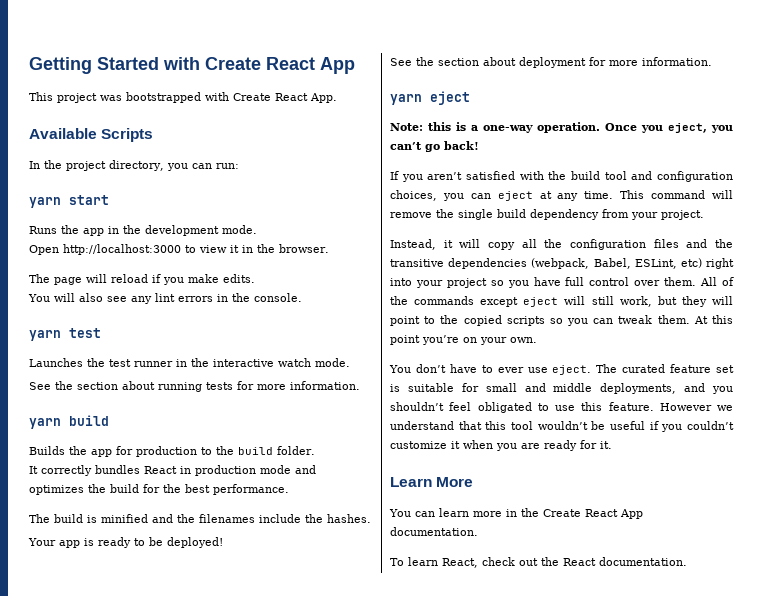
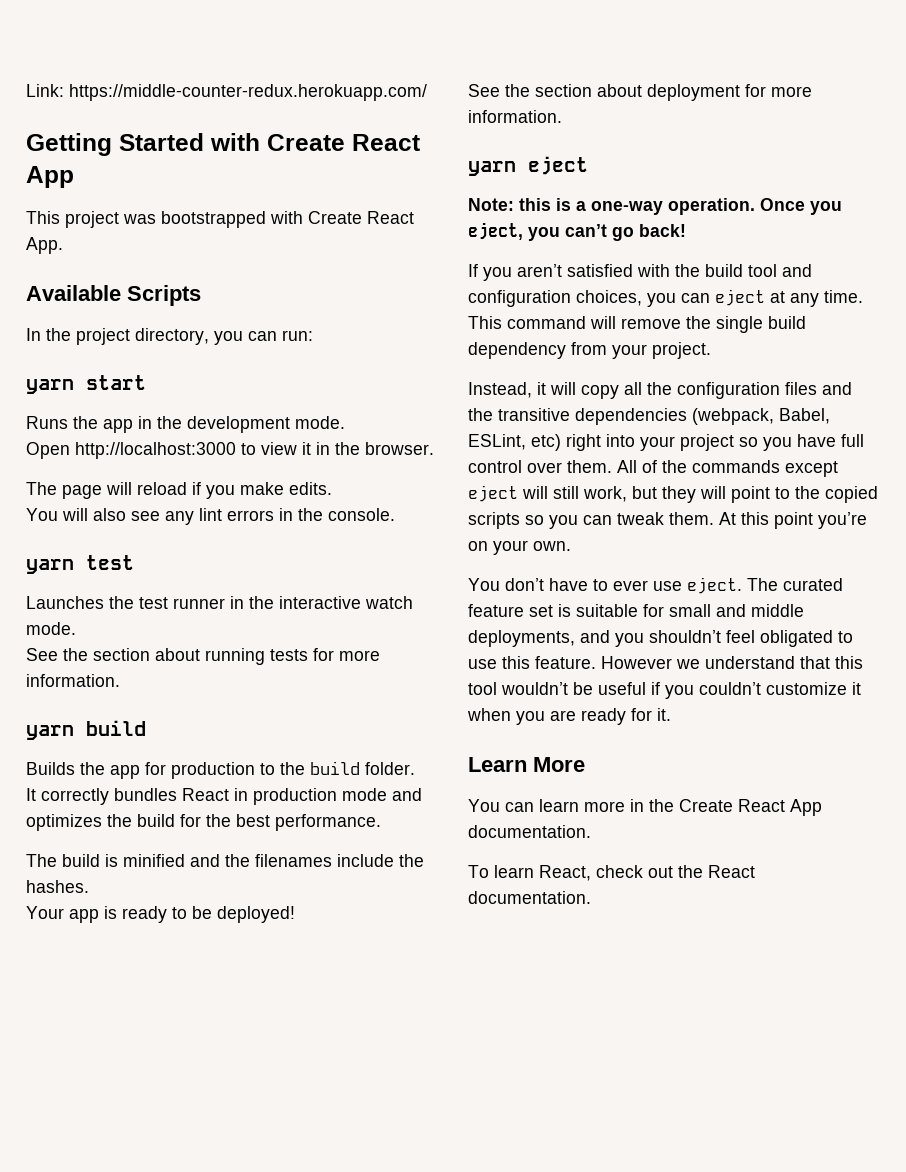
+ Link: https://middle-counter-redux.herokuapp.com/

